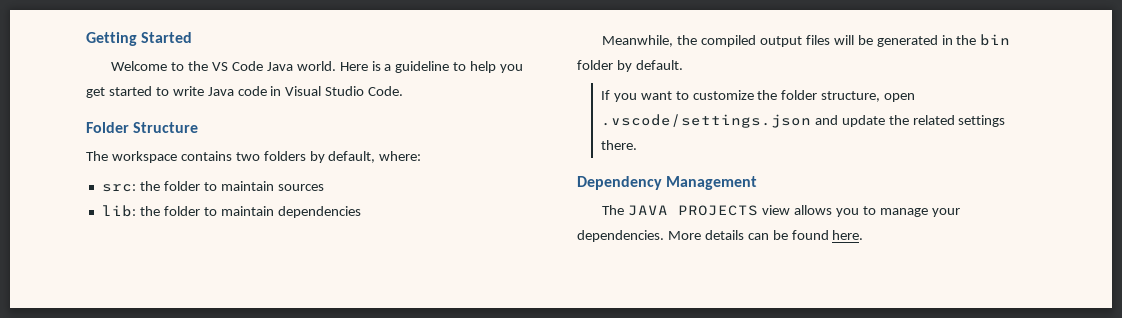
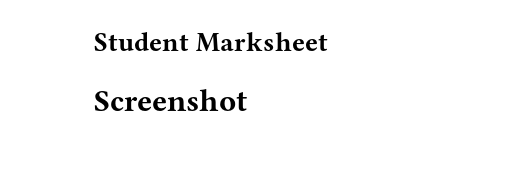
- Getting Started
- Welcome to the VS Code Java world. Here is a guideline to help you get started to write Java code in Visual Studio Code.
- Folder Structure
- The workspace contains two folders by default, where:
- src: the folder to maintain sources
- lib: the folder to maintain dependencies
- Meanwhile, the compiled output files will be generated in the bin folder by default.
- If you want to customize the folder structure, open .vscode/settings.json and update the related settings there.
- Dependency Management
- The JAVA PROJECTS view allows you to manage your dependencies. More details can be found here.
+ Student Marksheet
+ Screenshot

